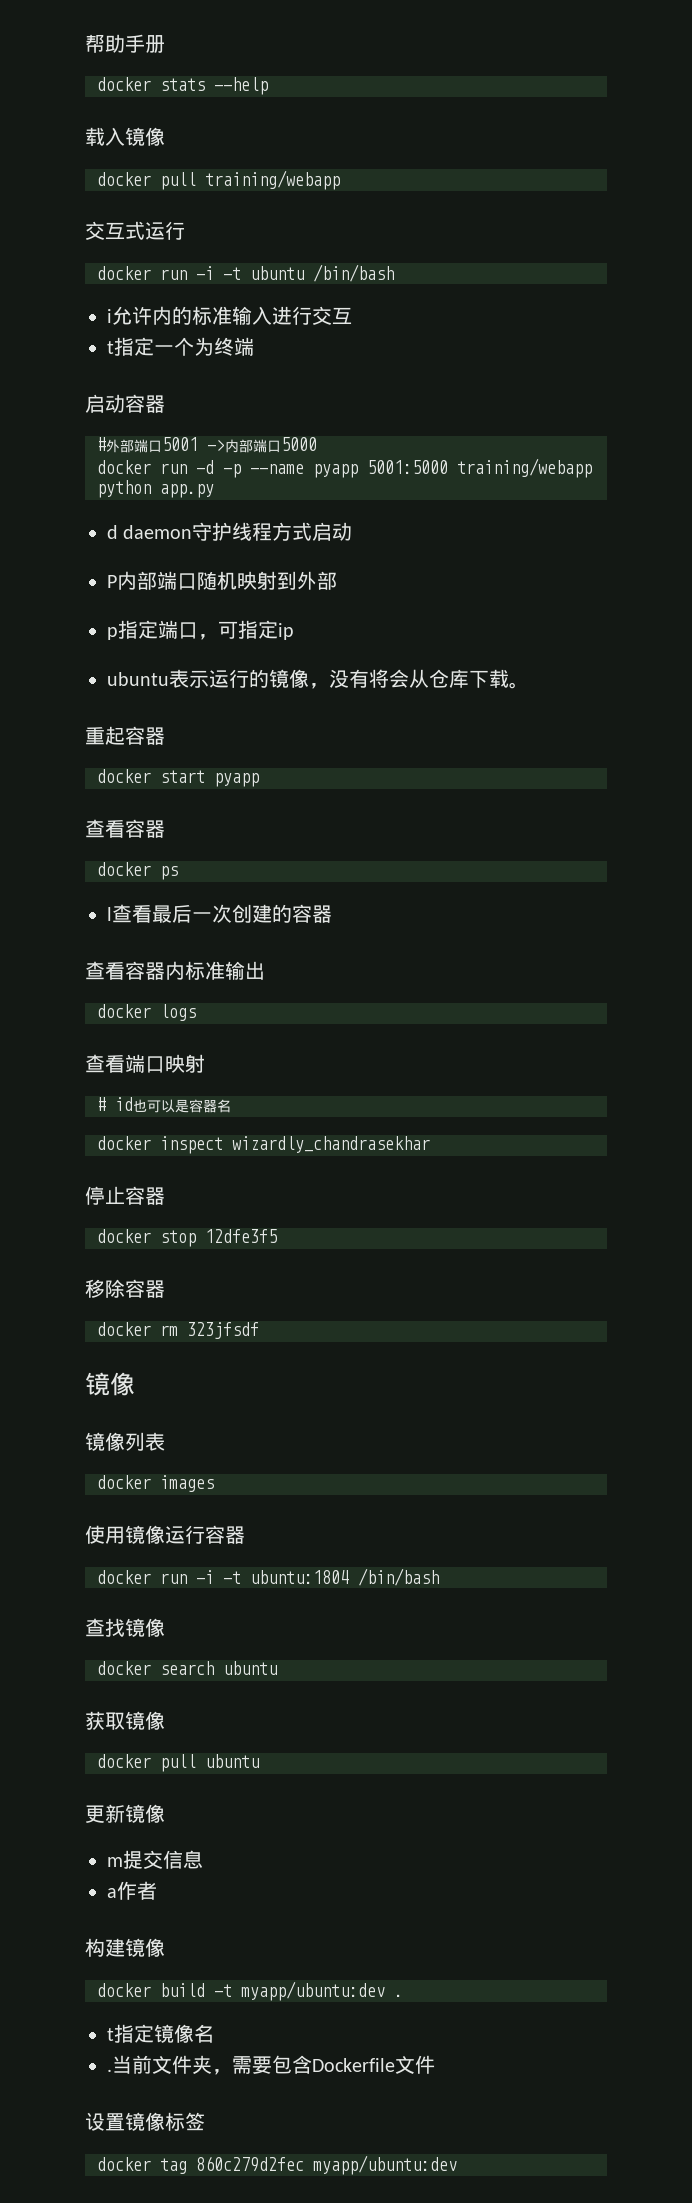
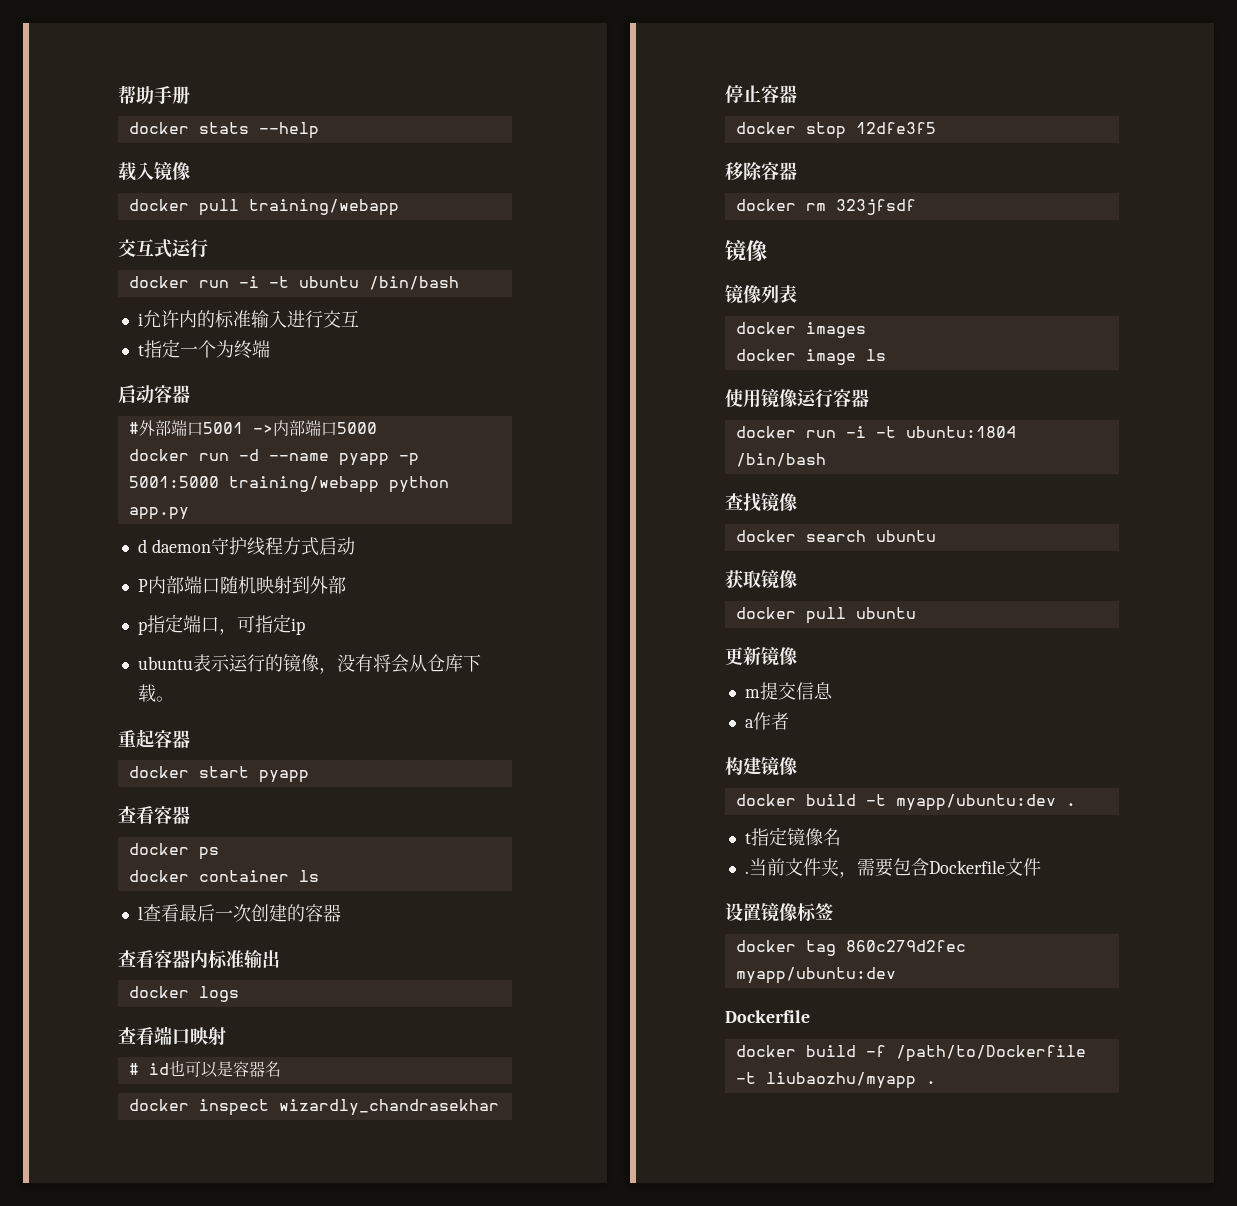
- docker run -d -p --name pyapp 5001:5000 training/webapp python app.py
+ docker run -d --name pyapp -p 5001:5000 training/webapp python app.py
+ docker container ls
+ docker image ls
  docker tag 860c279d2fec myapp/ubuntu:dev
+ Dockerfile
+ docker build -f /path/to/Dockerfile -t liubaozhu/myapp .

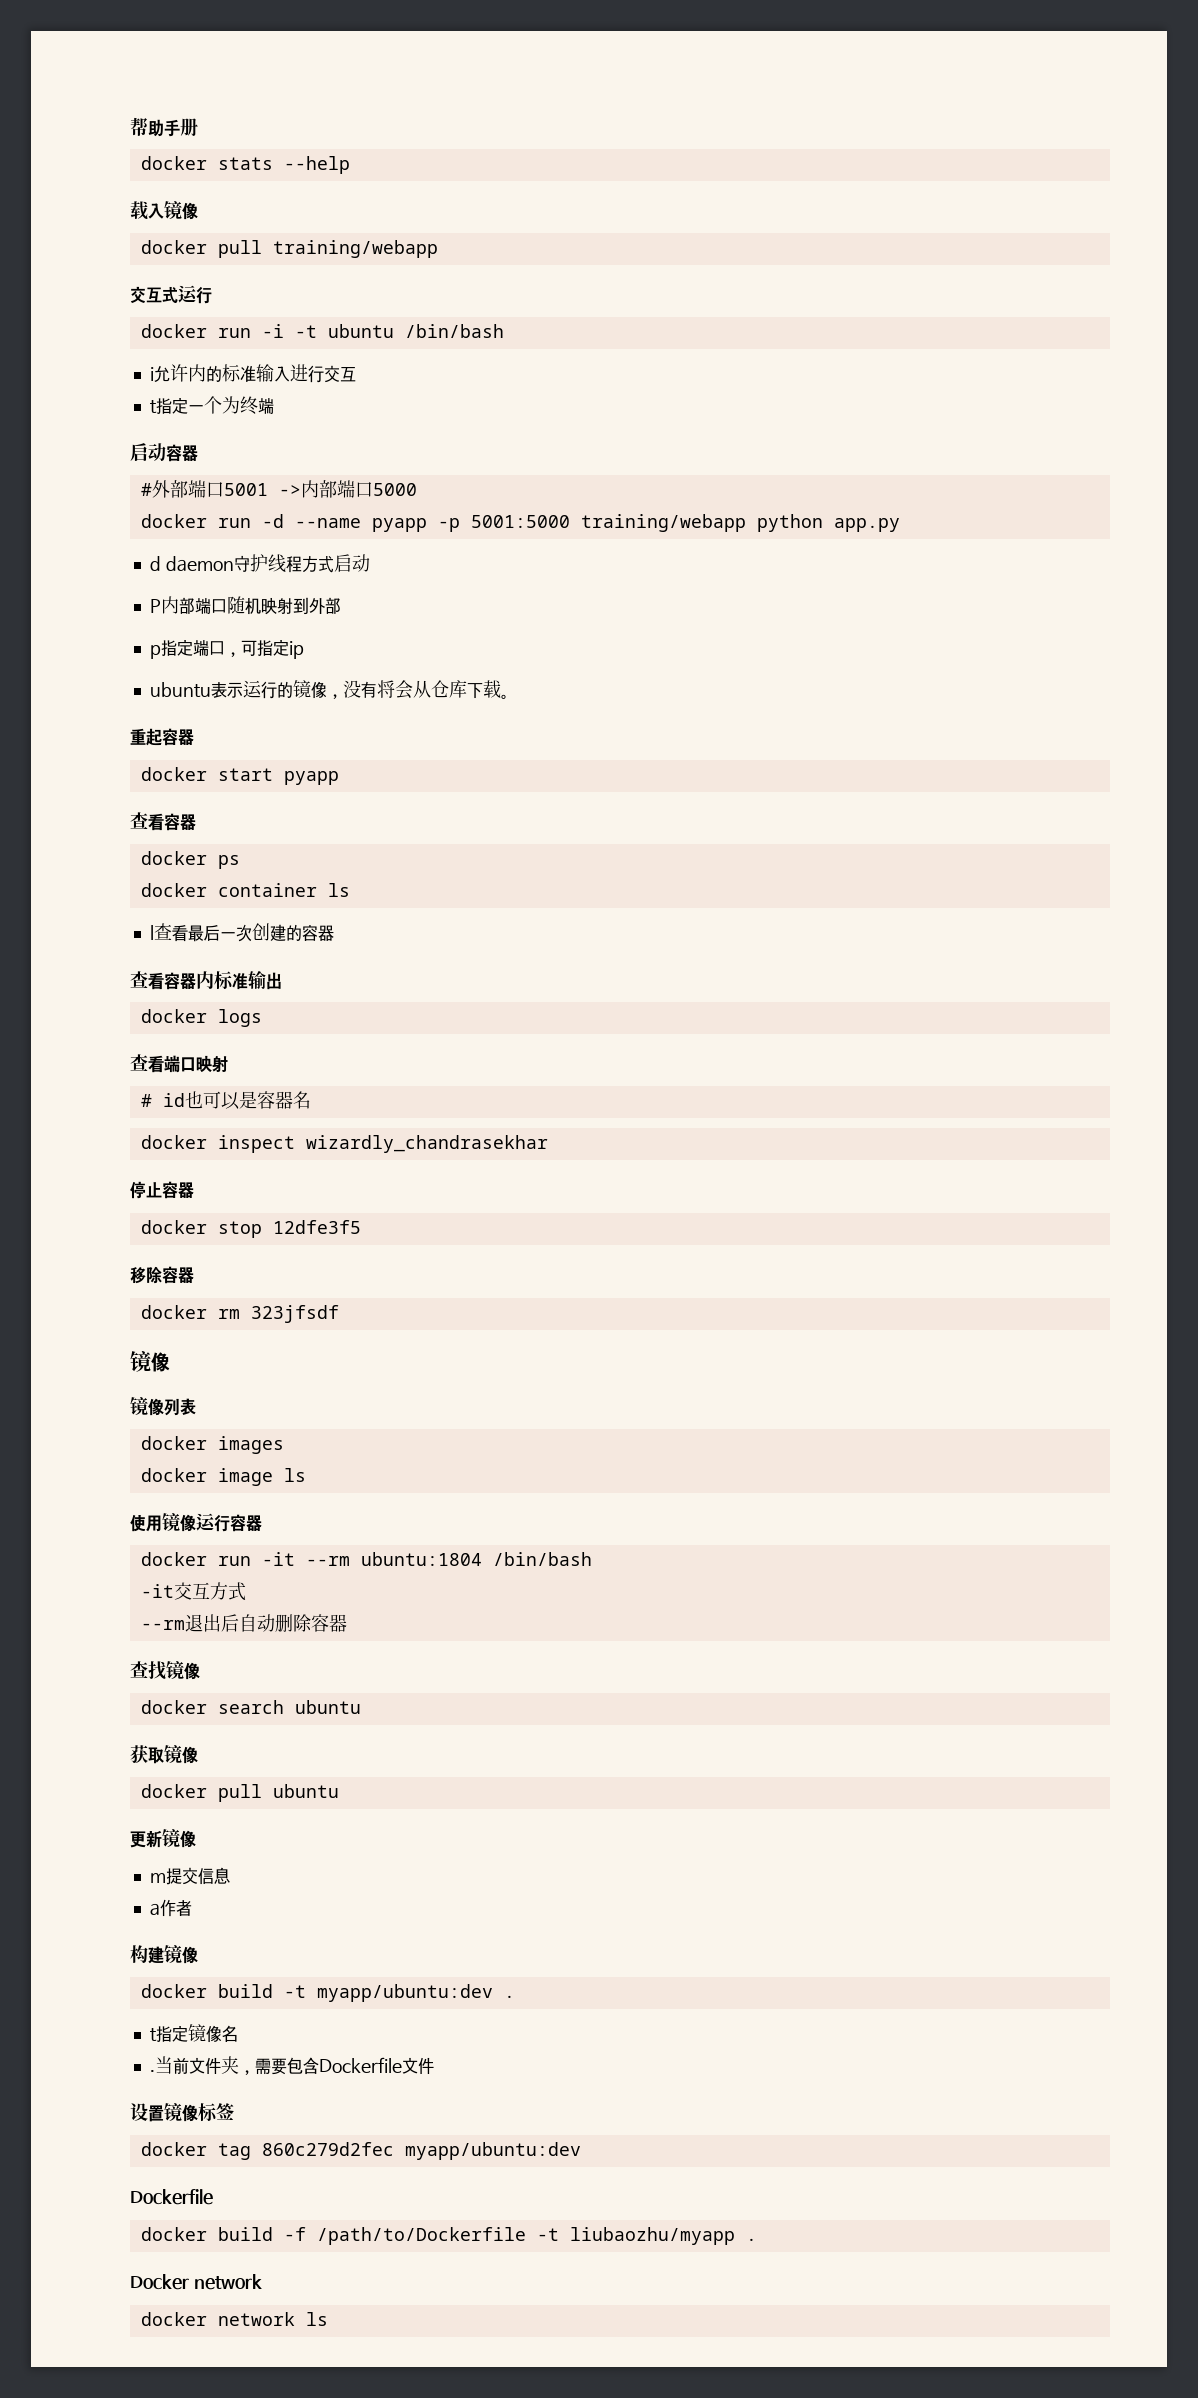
- docker run -i -t ubuntu:1804 /bin/bash
+ docker run -it --rm ubuntu:1804 /bin/bash
+ -it交互方式
+ --rm退出后自动删除容器
+ Docker network
+ docker network ls

